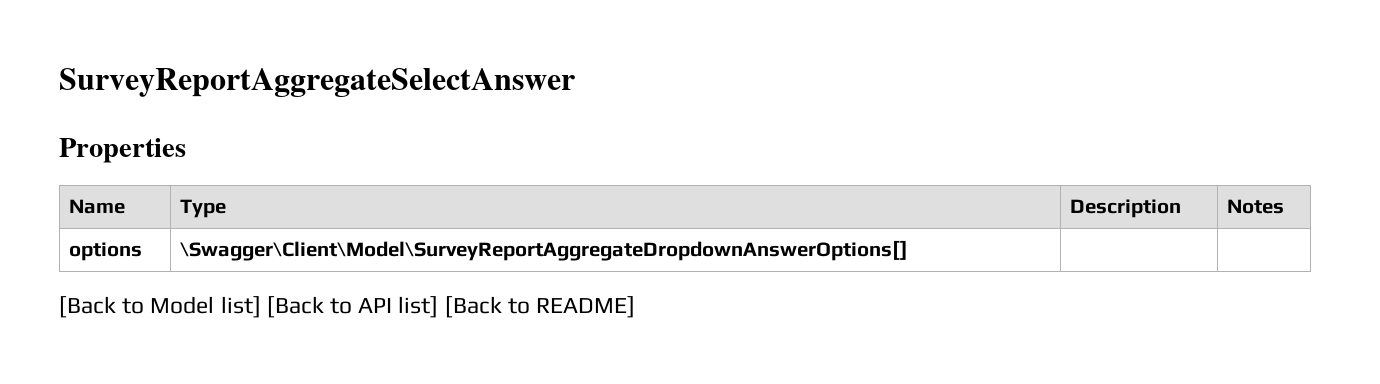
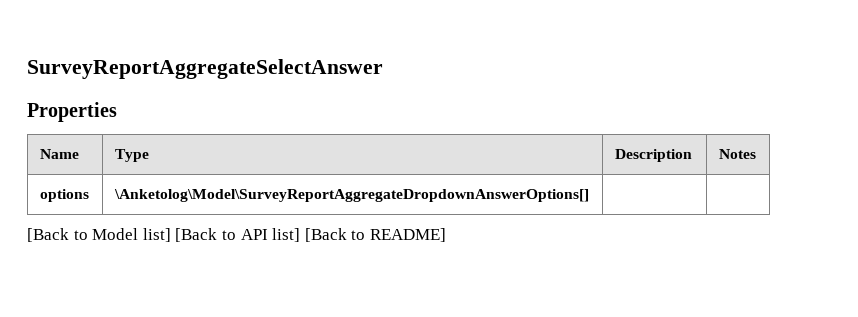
- options | \Swagger\Client\Model\SurveyReportAggregateDropdownAnswerOptions[] | |
+ options | \Anketolog\Model\SurveyReportAggregateDropdownAnswerOptions[] | |

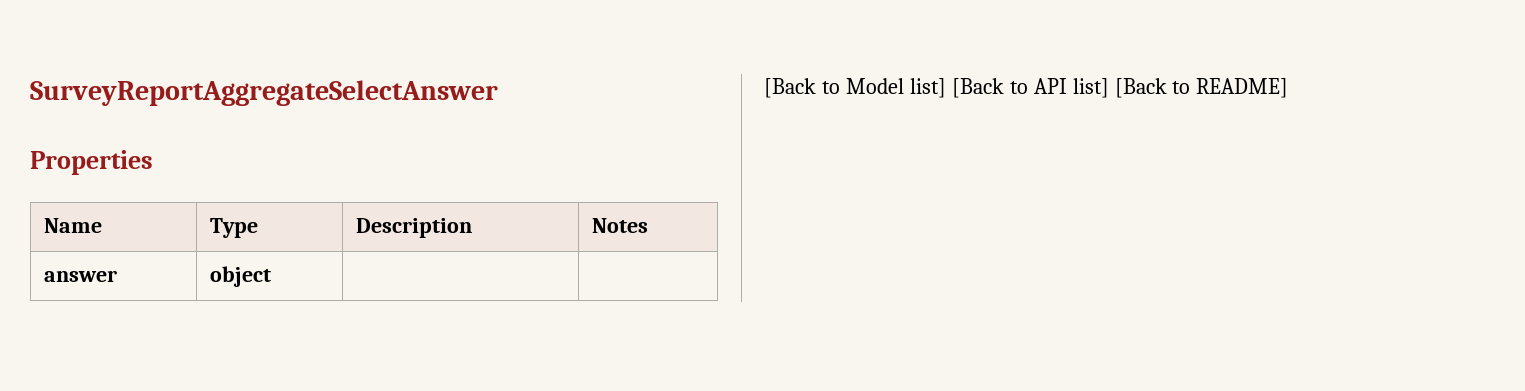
- options | \Anketolog\Model\SurveyReportAggregateDropdownAnswerOptions[] | |
+ answer | object | |

